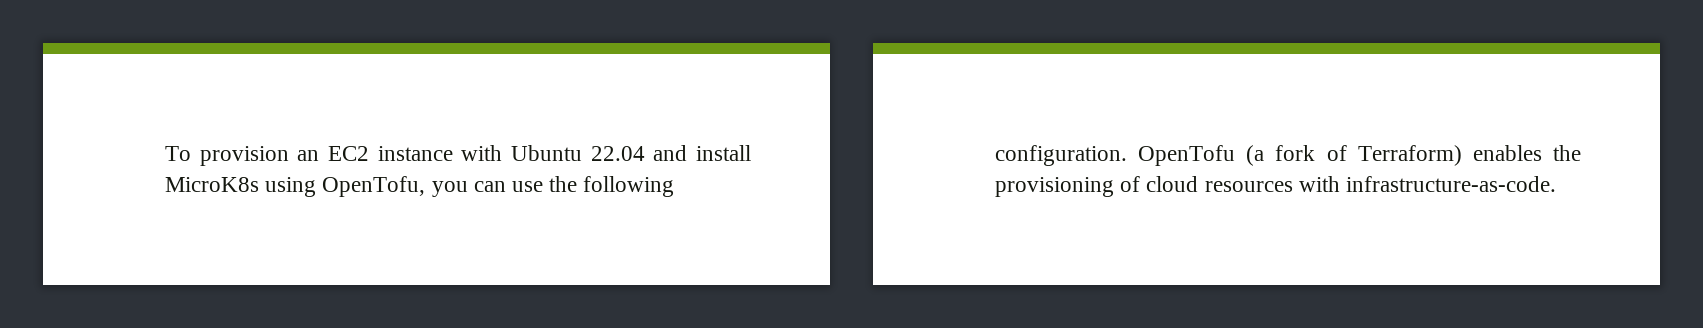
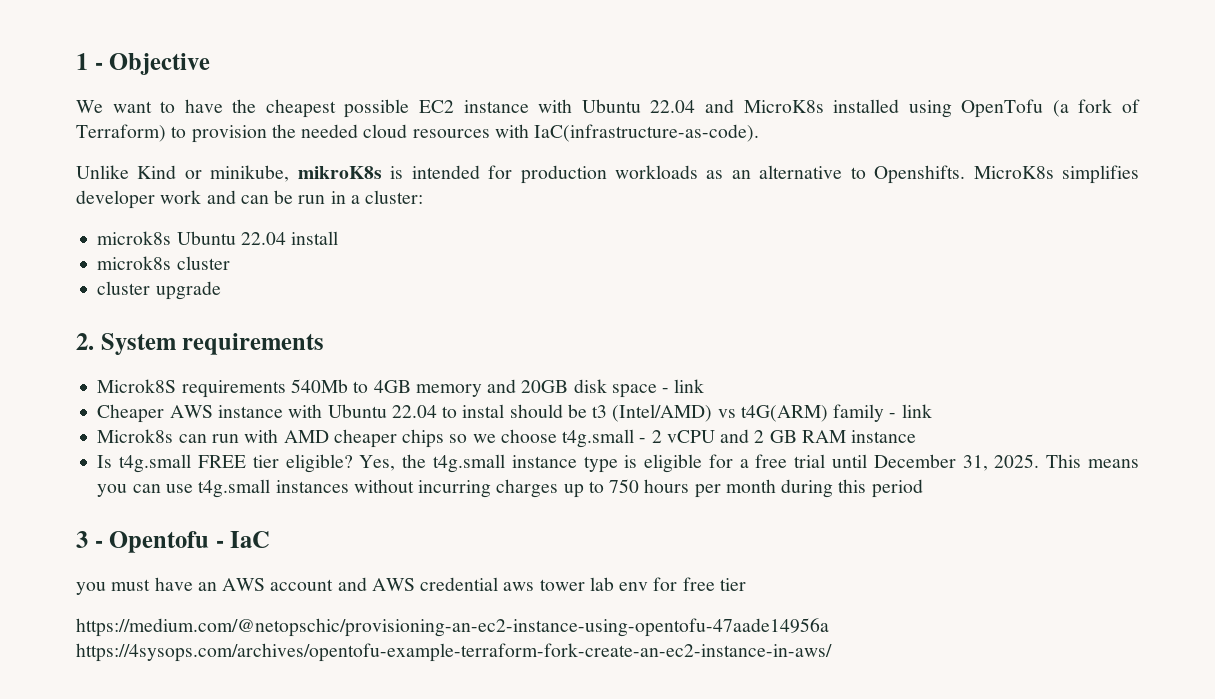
- To provision an EC2 instance with Ubuntu 22.04 and install MicroK8s using OpenTofu, you can use the following configuration. OpenTofu (a fork of Terraform) enables the provisioning of cloud resources with infrastructure-as-code.
+ 1 - Objective
+ We want to have the cheapest possible EC2 instance with Ubuntu 22.04 and MicroK8s installed using OpenTofu (a fork of Terraform) to provision the needed cloud resources with IaC(infrastructure-as-code).
+ Unlike Kind or minikube, mikroK8s is intended for production workloads as an alternative to Openshifts. MicroK8s simplifies developer work and can be run in a cluster:
+ microk8s Ubuntu 22.04 install
+ microk8s cluster
+ cluster upgrade
+ 2. System requirements
+ Microk8S requirements 540Mb to 4GB memory and 20GB disk space - link
+ Cheaper AWS instance with Ubuntu 22.04 to instal should be t3 (Intel/AMD) vs t4G(ARM) family - link
+ Microk8s can run with AMD cheaper chips so we choose t4g.small - 2 vCPU and 2 GB RAM instance
+ Is t4g.small FREE tier eligible? Yes, the t4g.small instance type is eligible for a free trial until December 31, 2025. This means you can use t4g.small instances without incurring charges up to 750 hours per month during this period
+ 3 - Opentofu - IaC
+ you must have an AWS account and AWS credential aws tower lab env for free tier
+ https://medium.com/@netopschic/provisioning-an-ec2-instance-using-opentofu-47aade14956a https://4sysops.com/archives/opentofu-example-terraform-fork-create-an-ec2-instance-in-aws/

